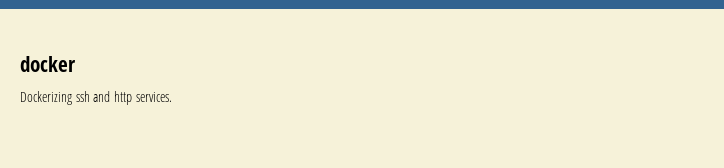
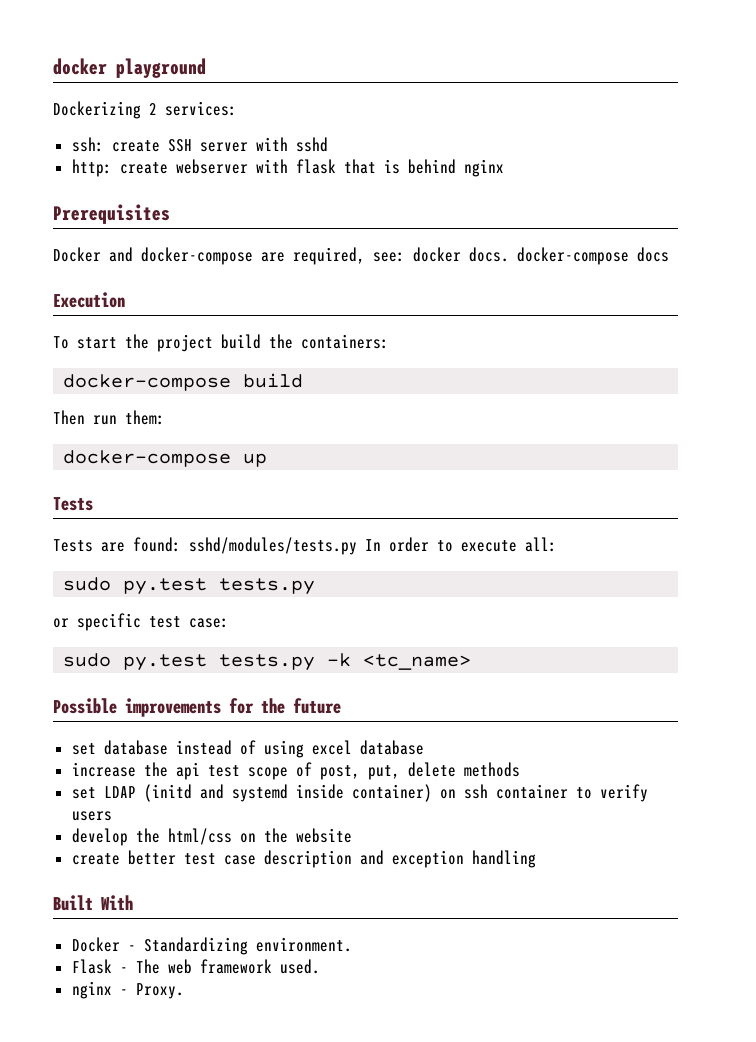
- docker
+ docker playground
- Dockerizing ssh and http services.
+ Dockerizing 2 services:
+ ssh: create SSH server with sshd
+ http: create webserver with flask that is behind nginx
+ Prerequisites
+ Docker and docker-compose are required, see: docker docs. docker-compose docs
+ Execution
+ To start the project build the containers:
+ docker-compose build
+ Then run them:
+ docker-compose up
+ Tests
+ Tests are found: sshd/modules/tests.py In order to execute all:
+ sudo py.test tests.py
+ or specific test case:
+ sudo py.test tests.py -k <tc_name>
+ Possible improvements for the future
+ set database instead of using excel database
+ increase the api test scope of post, put, delete methods
+ set LDAP (initd and systemd inside container) on ssh container to verify users
+ develop the html/css on the website
+ create better test case description and exception handling
+ Built With
+ Docker - Standardizing environment.
+ Flask - The web framework used.
+ nginx - Proxy.

